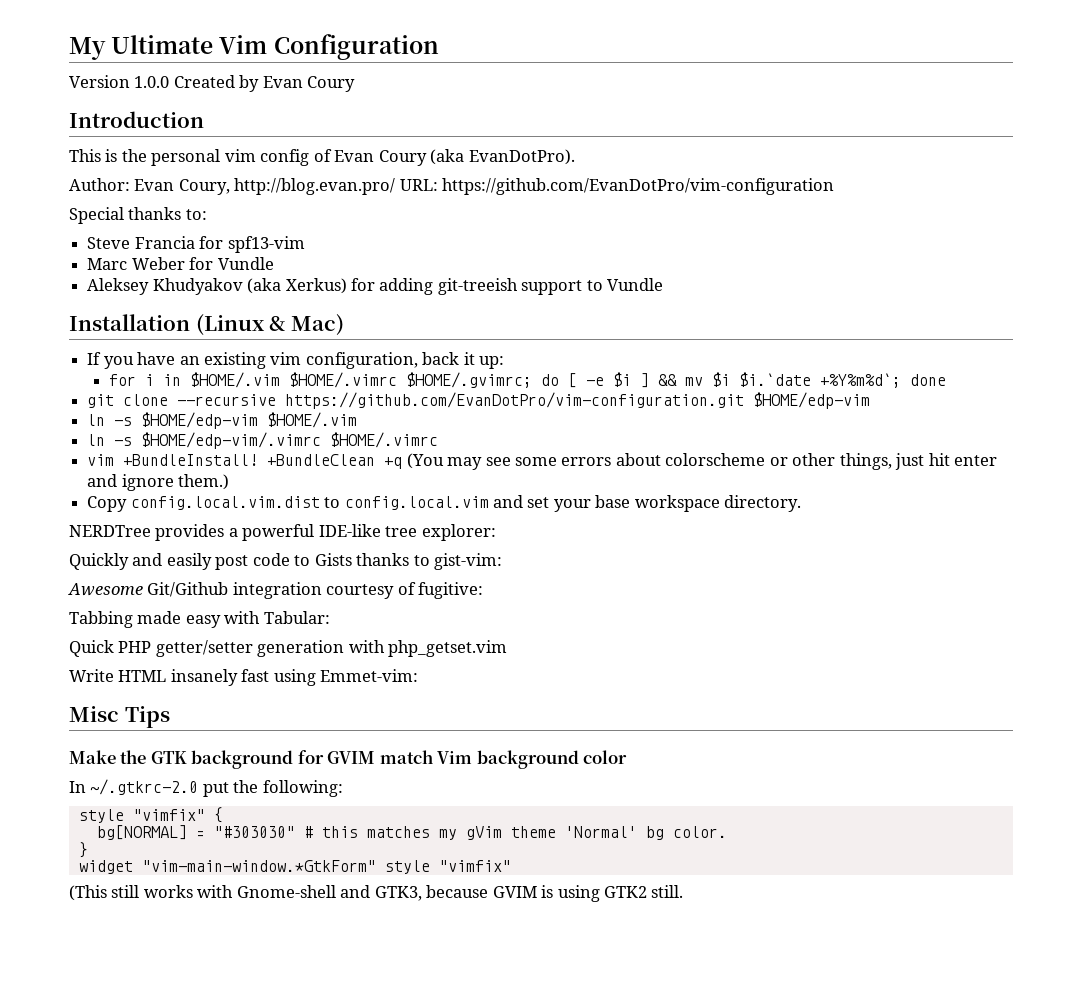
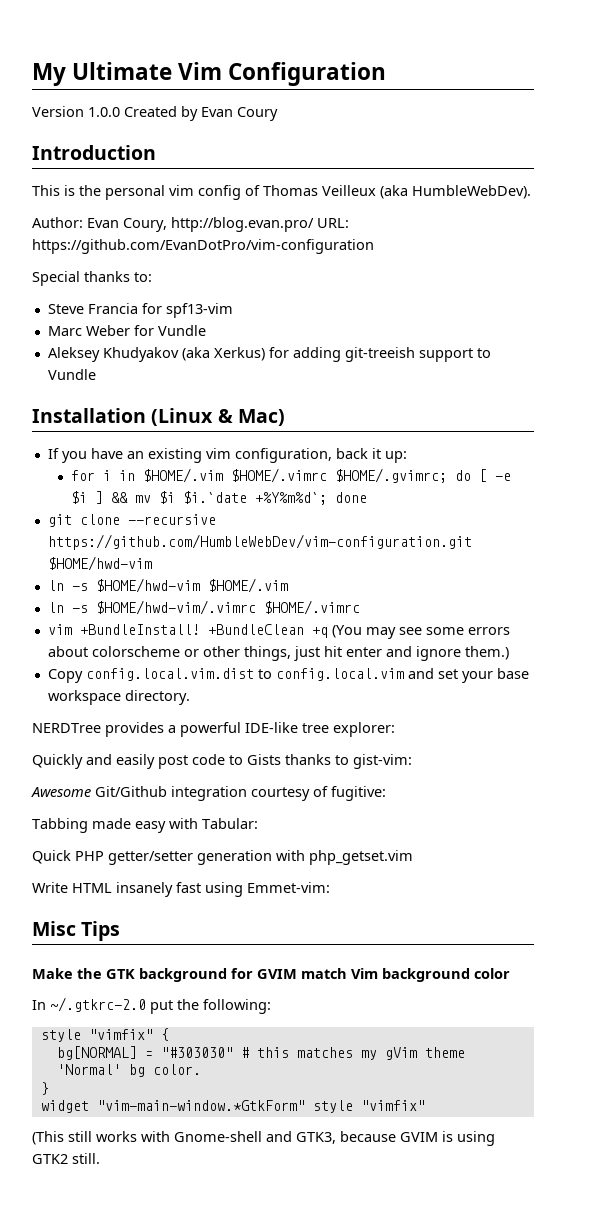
- This is the personal vim config of Evan Coury (aka EvanDotPro).
+ This is the personal vim config of Thomas Veilleux (aka HumbleWebDev).
- git clone --recursive https://github.com/EvanDotPro/vim-configuration.git $HOME/edp-vim
- ln -s $HOME/edp-vim $HOME/.vim
+ git clone --recursive https://github.com/HumbleWebDev/vim-configuration.git $HOME/hwd-vim
+ ln -s $HOME/hwd-vim $HOME/.vim
- ln -s $HOME/edp-vim/.vimrc $HOME/.vimrc
+ ln -s $HOME/hwd-vim/.vimrc $HOME/.vimrc

